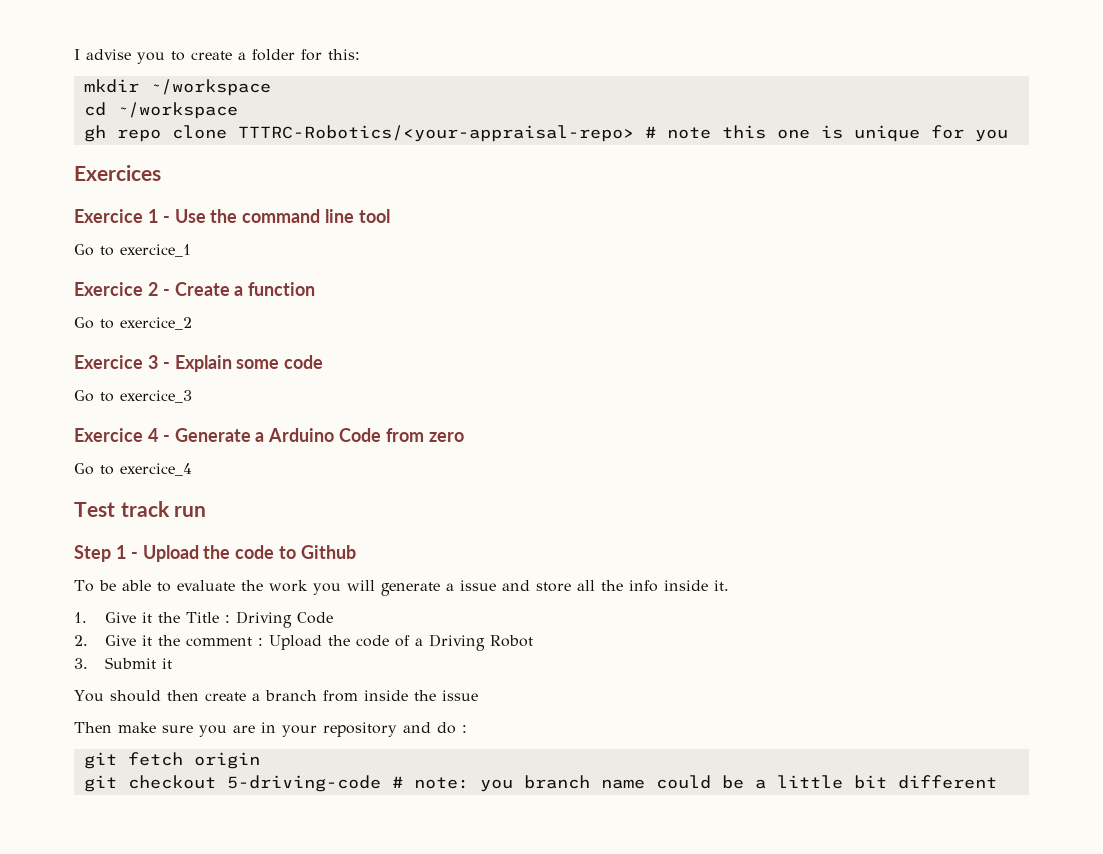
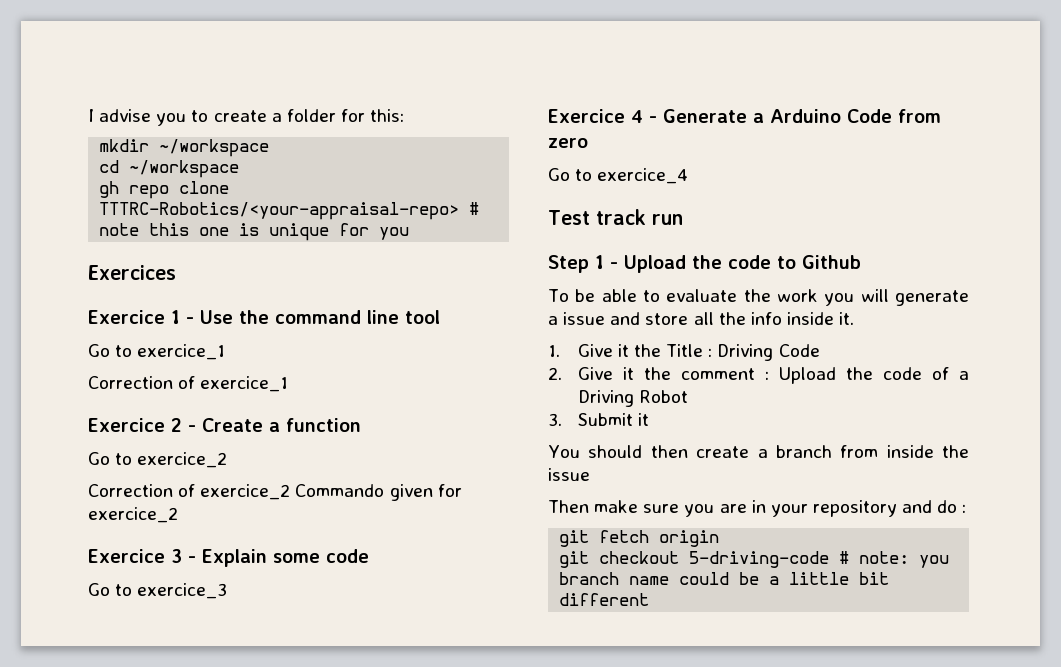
+ Correction of exercice_1
+ Correction of exercice_2 Commando given for exercice_2

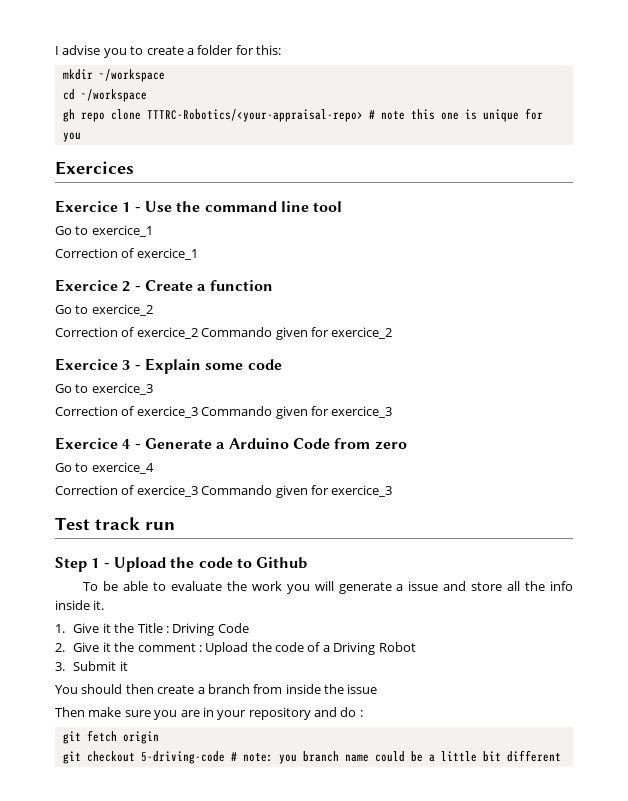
  Go to exercice_3
+ Correction of exercice_3 Commando given for exercice_3
  Go to exercice_4
+ Correction of exercice_3 Commando given for exercice_3

